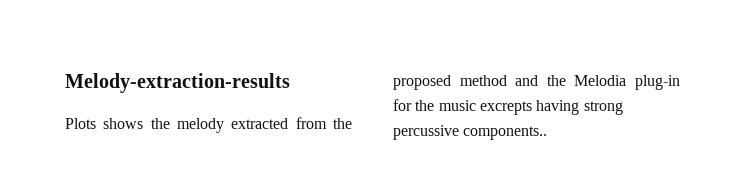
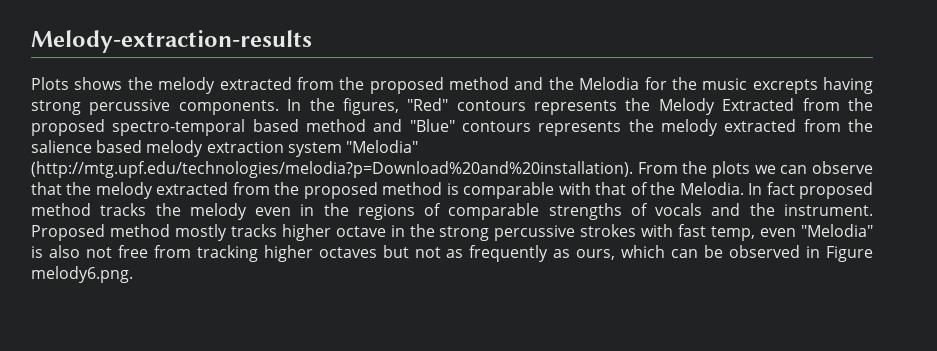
- Plots shows the melody extracted from the proposed method and the Melodia plug-in for the music excrepts having strong percussive components..
+ Plots shows the melody extracted from the proposed method and the Melodia for the music excrepts having strong percussive components. In the figures, "Red" contours represents the Melody Extracted from the proposed spectro-temporal based method and "Blue" contours represents the melody extracted from the salience based melody extraction system "Melodia" (http://mtg.upf.edu/technologies/melodia?p=Download%20and%20installation). From the plots we can observe that the melody extracted from the proposed method is comparable with that of the Melodia. In fact proposed method tracks the melody even in the regions of comparable strengths of vocals and the instrument. Proposed method mostly tracks higher octave in the strong percussive strokes with fast temp, even "Melodia" is also not free from tracking higher octaves but not as frequently as ours, which can be observed in Figure melody6.png.

